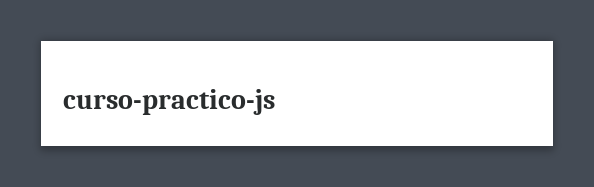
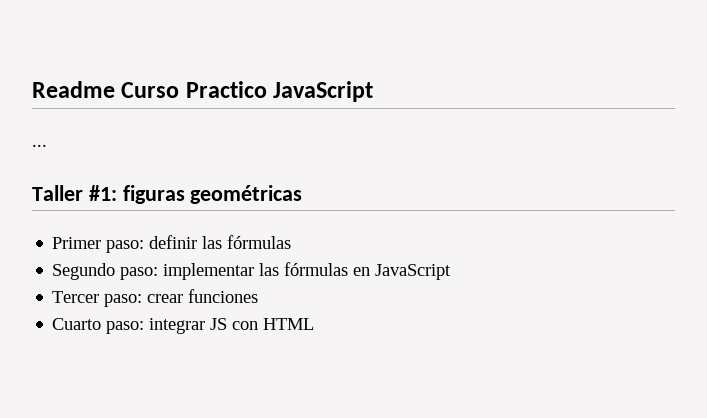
- curso-practico-js
+ Readme Curso Practico JavaScript
+ ...
+ Taller #1: figuras geométricas
+ Primer paso: definir las fórmulas
+ Segundo paso: implementar las fórmulas en JavaScript
+ Tercer paso: crear funciones
+ Cuarto paso: integrar JS con HTML

